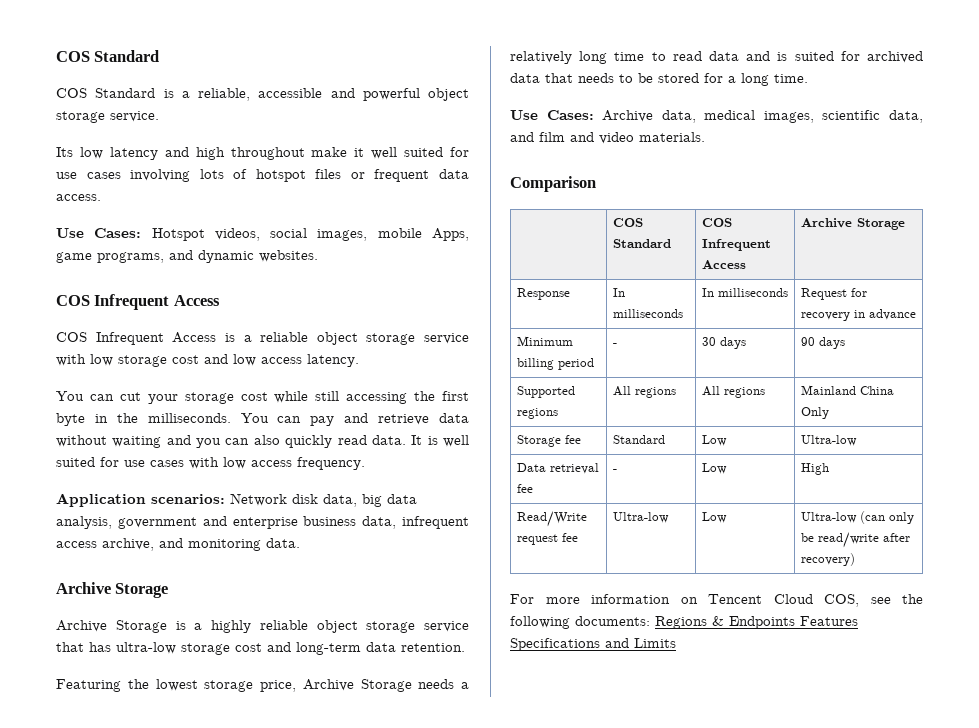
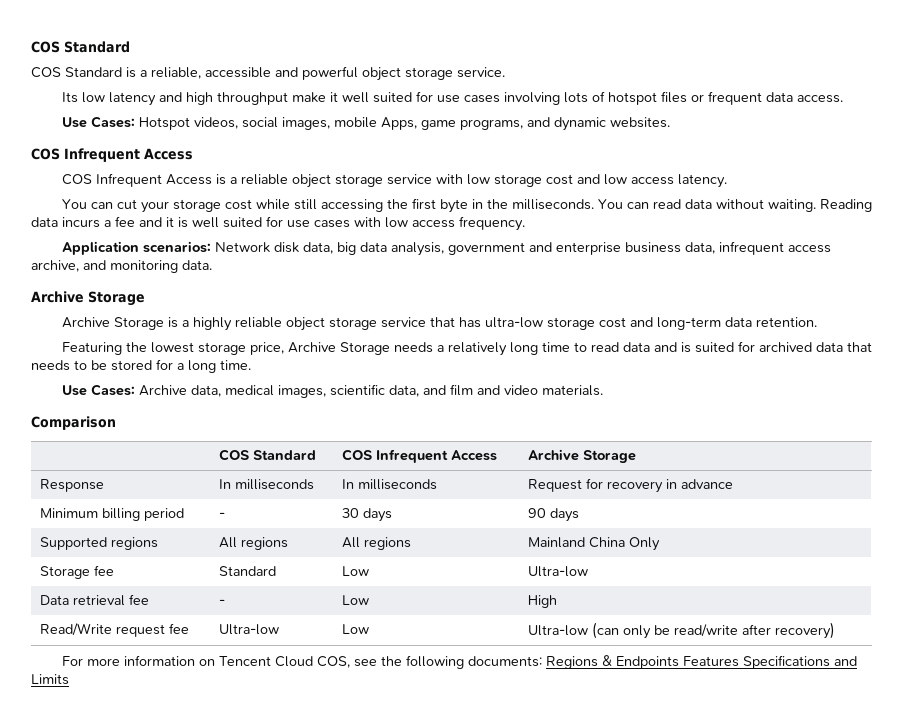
- Its low latency and high throughout make it well suited for use cases involving lots of hotspot files or frequent data access.
+ Its low latency and high throughput make it well suited for use cases involving lots of hotspot files or frequent data access.
- You can pay and retrieve data without waiting and you can also quickly read data. It is well suited for use cases with low access frequency.
+ You can read data without waiting. Reading data incurs a fee and it is well suited for use cases with low access frequency.

